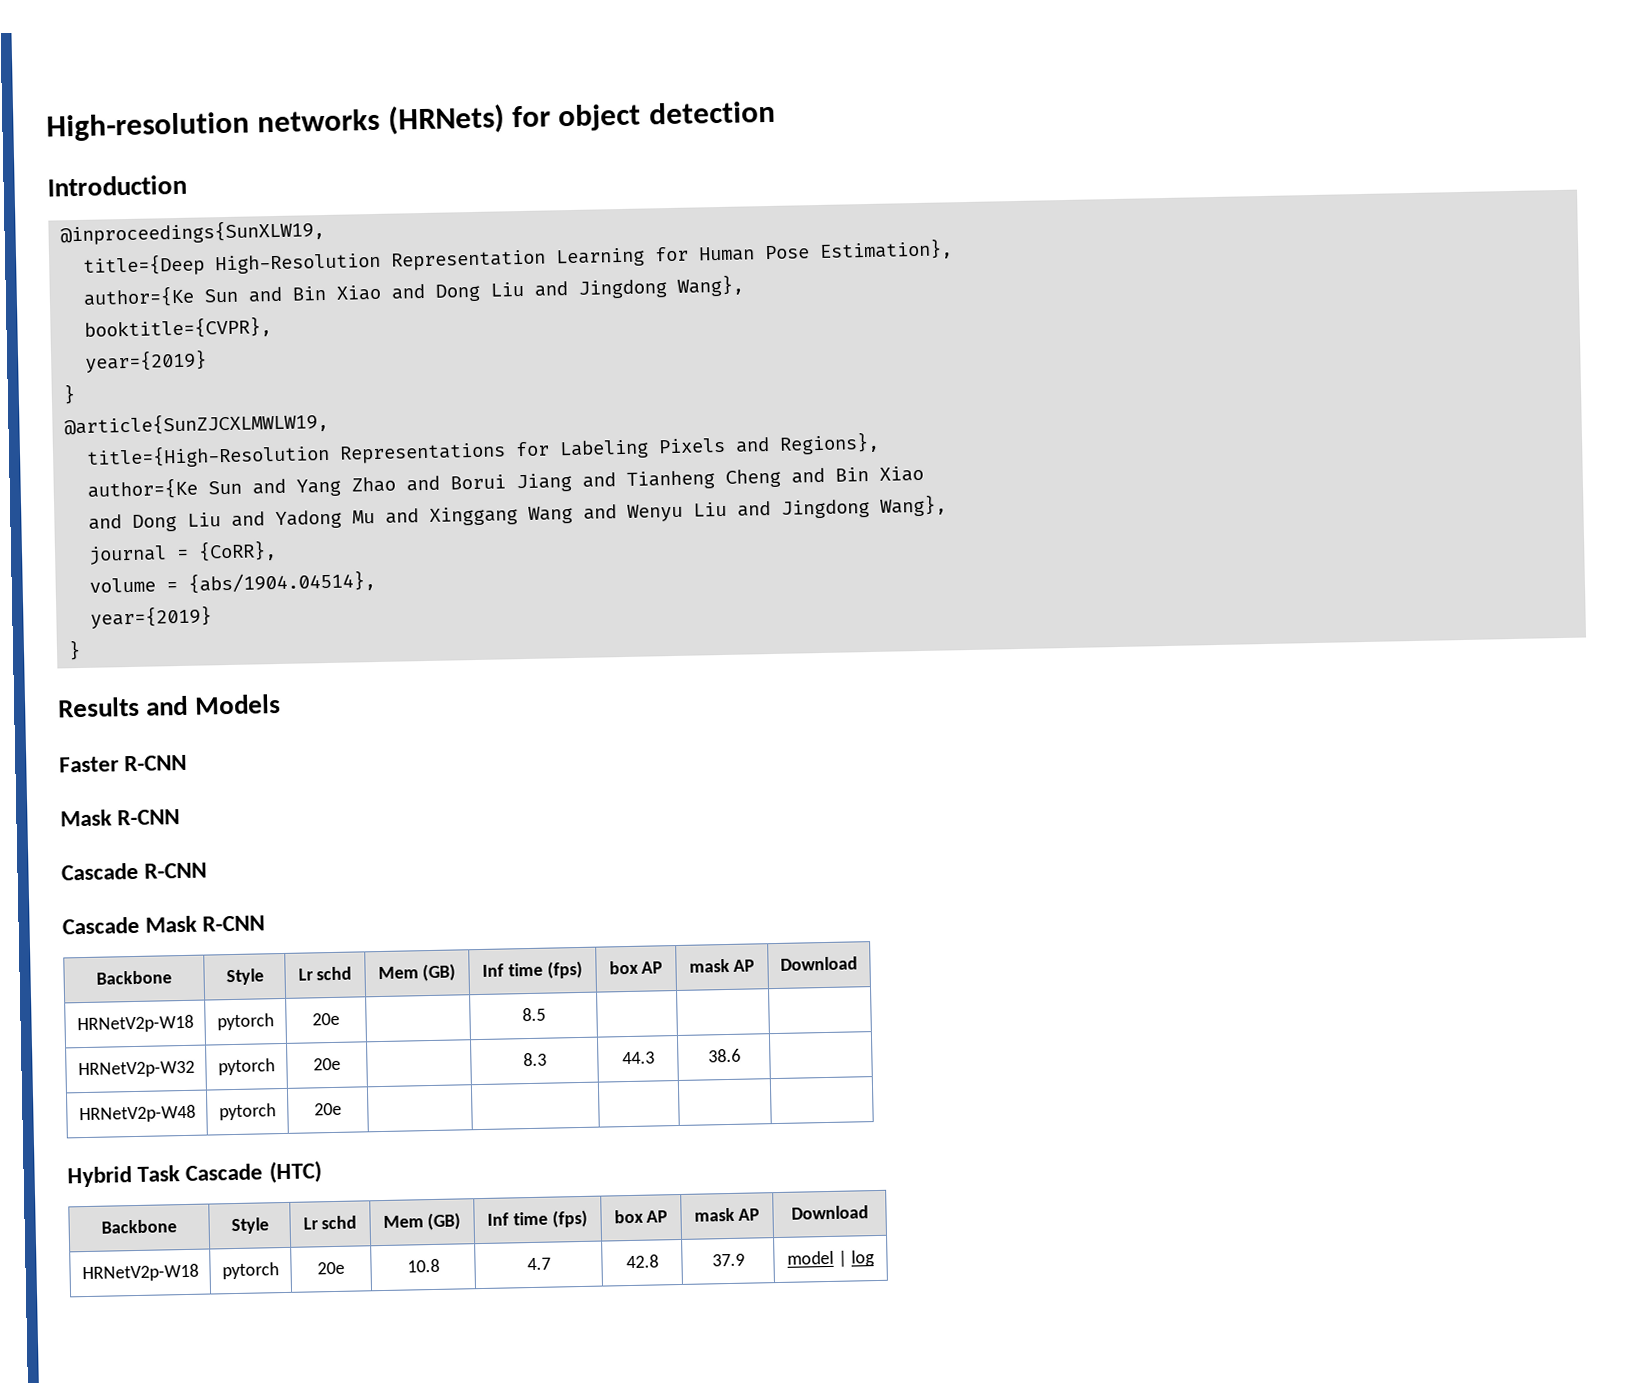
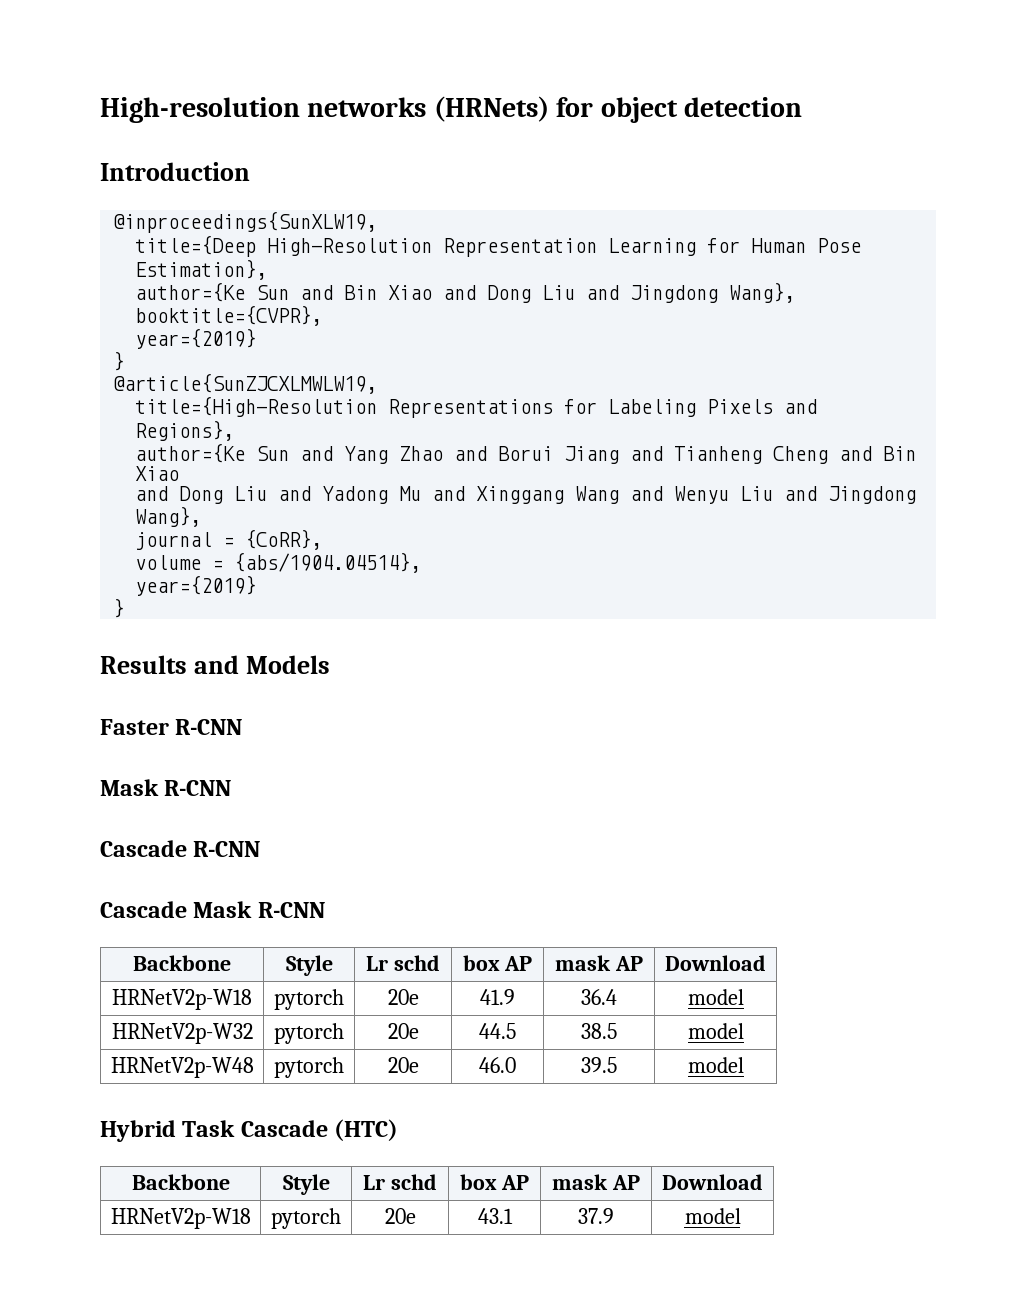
  Cascade Mask R-CNN
- Backbone | Style | Lr schd | Mem (GB) | Inf time (fps) | box AP | mask AP | Download
- HRNetV2p-W18 | pytorch | 20e | | 8.5 | | |
- HRNetV2p-W32 | pytorch | 20e | | 8.3 | 44.3 | 38.6 |
- HRNetV2p-W48 | pytorch | 20e | | | | |
+ Backbone | Style | Lr schd | box AP | mask AP | Download
+ HRNetV2p-W18 | pytorch | 20e | 41.9 | 36.4 | model
+ HRNetV2p-W32 | pytorch | 20e | 44.5 | 38.5 | model
+ HRNetV2p-W48 | pytorch | 20e | 46.0 | 39.5 | model
  Hybrid Task Cascade (HTC)
- Backbone | Style | Lr schd | Mem (GB) | Inf time (fps) | box AP | mask AP | Download
- HRNetV2p-W18 | pytorch | 20e | 10.8 | 4.7 | 42.8 | 37.9 | model | log
+ Backbone | Style | Lr schd | box AP | mask AP | Download
+ HRNetV2p-W18 | pytorch | 20e | 43.1 | 37.9 | model

